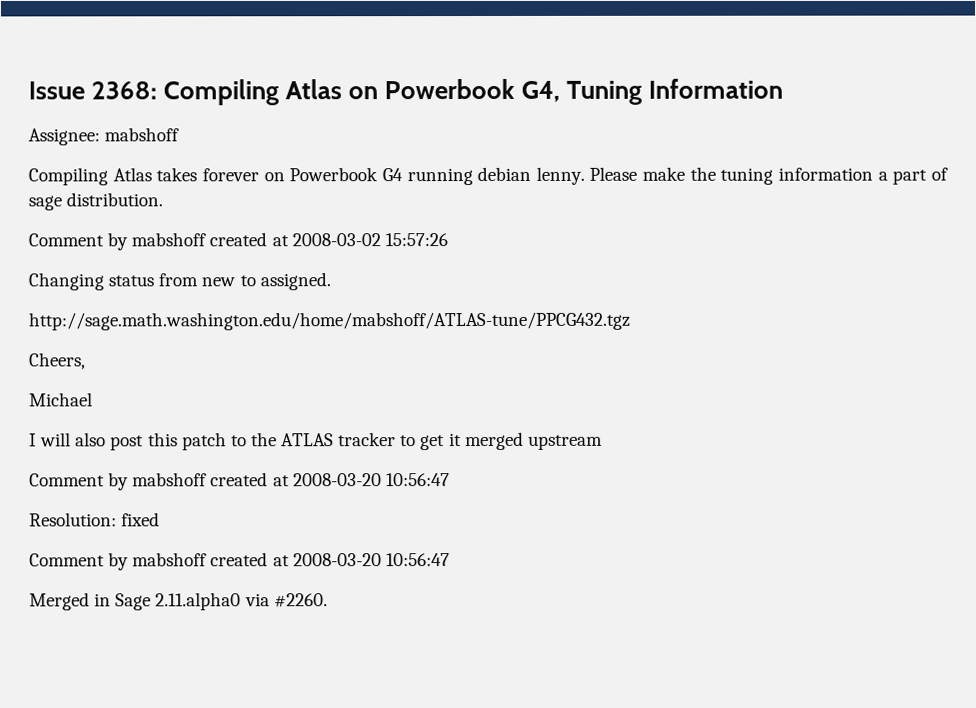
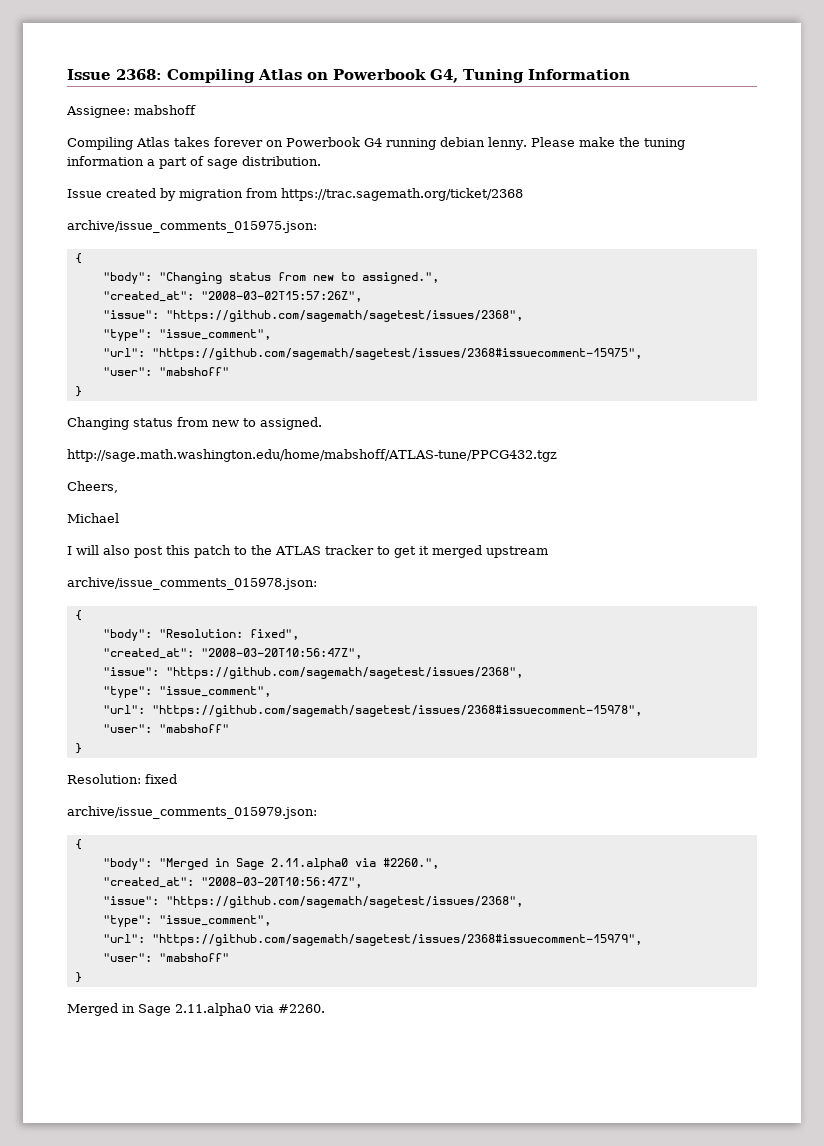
- Comment by mabshoff created at 2008-03-02 15:57:26
+ Issue created by migration from https://trac.sagemath.org/ticket/2368
+ archive/issue_comments_015975.json:
+ {
+ "body": "Changing status from new to assigned.",
+ "created_at": "2008-03-02T15:57:26Z",
+ "issue": "https://github.com/sagemath/sagetest/issues/2368",
+ "type": "issue_comment",
+ "url": "https://github.com/sagemath/sagetest/issues/2368#issuecomment-15975",
+ "user": "mabshoff"
+ }
  I will also post this patch to the ATLAS tracker to get it merged upstream
- Comment by mabshoff created at 2008-03-20 10:56:47
+ archive/issue_comments_015978.json:
+ {
+ "body": "Resolution: fixed",
+ "created_at": "2008-03-20T10:56:47Z",
+ "issue": "https://github.com/sagemath/sagetest/issues/2368",
+ "type": "issue_comment",
+ "url": "https://github.com/sagemath/sagetest/issues/2368#issuecomment-15978",
+ "user": "mabshoff"
+ }
  Resolution: fixed
- Comment by mabshoff created at 2008-03-20 10:56:47
+ archive/issue_comments_015979.json:
+ {
+ "body": "Merged in Sage 2.11.alpha0 via #2260.",
+ "created_at": "2008-03-20T10:56:47Z",
+ "issue": "https://github.com/sagemath/sagetest/issues/2368",
+ "type": "issue_comment",
+ "url": "https://github.com/sagemath/sagetest/issues/2368#issuecomment-15979",
+ "user": "mabshoff"
+ }

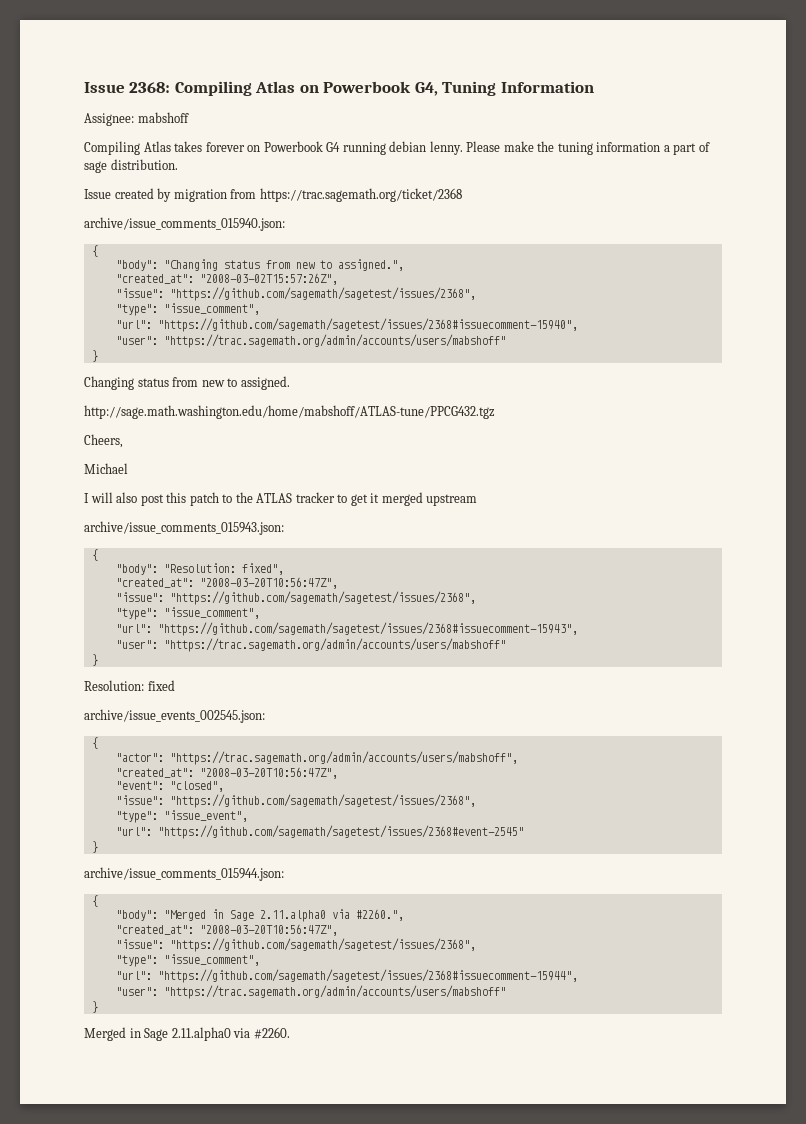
- archive/issue_comments_015975.json:
+ archive/issue_comments_015940.json:
- "url": "https://github.com/sagemath/sagetest/issues/2368#issuecomment-15975",
- "user": "mabshoff"
+ "url": "https://github.com/sagemath/sagetest/issues/2368#issuecomment-15940",
+ "user": "https://trac.sagemath.org/admin/accounts/users/mabshoff"
- archive/issue_comments_015978.json:
+ archive/issue_comments_015943.json:
- "url": "https://github.com/sagemath/sagetest/issues/2368#issuecomment-15978",
- "user": "mabshoff"
+ "url": "https://github.com/sagemath/sagetest/issues/2368#issuecomment-15943",
+ "user": "https://trac.sagemath.org/admin/accounts/users/mabshoff"
- archive/issue_comments_015979.json:
+ archive/issue_events_002545.json:
+ {
+ "actor": "https://trac.sagemath.org/admin/accounts/users/mabshoff",
+ "created_at": "2008-03-20T10:56:47Z",
+ "event": "closed",
+ "issue": "https://github.com/sagemath/sagetest/issues/2368",
+ "type": "issue_event",
+ "url": "https://github.com/sagemath/sagetest/issues/2368#event-2545"
+ }
+ archive/issue_comments_015944.json:
- "url": "https://github.com/sagemath/sagetest/issues/2368#issuecomment-15979",
- "user": "mabshoff"
+ "url": "https://github.com/sagemath/sagetest/issues/2368#issuecomment-15944",
+ "user": "https://trac.sagemath.org/admin/accounts/users/mabshoff"

